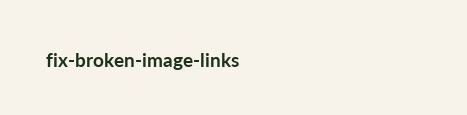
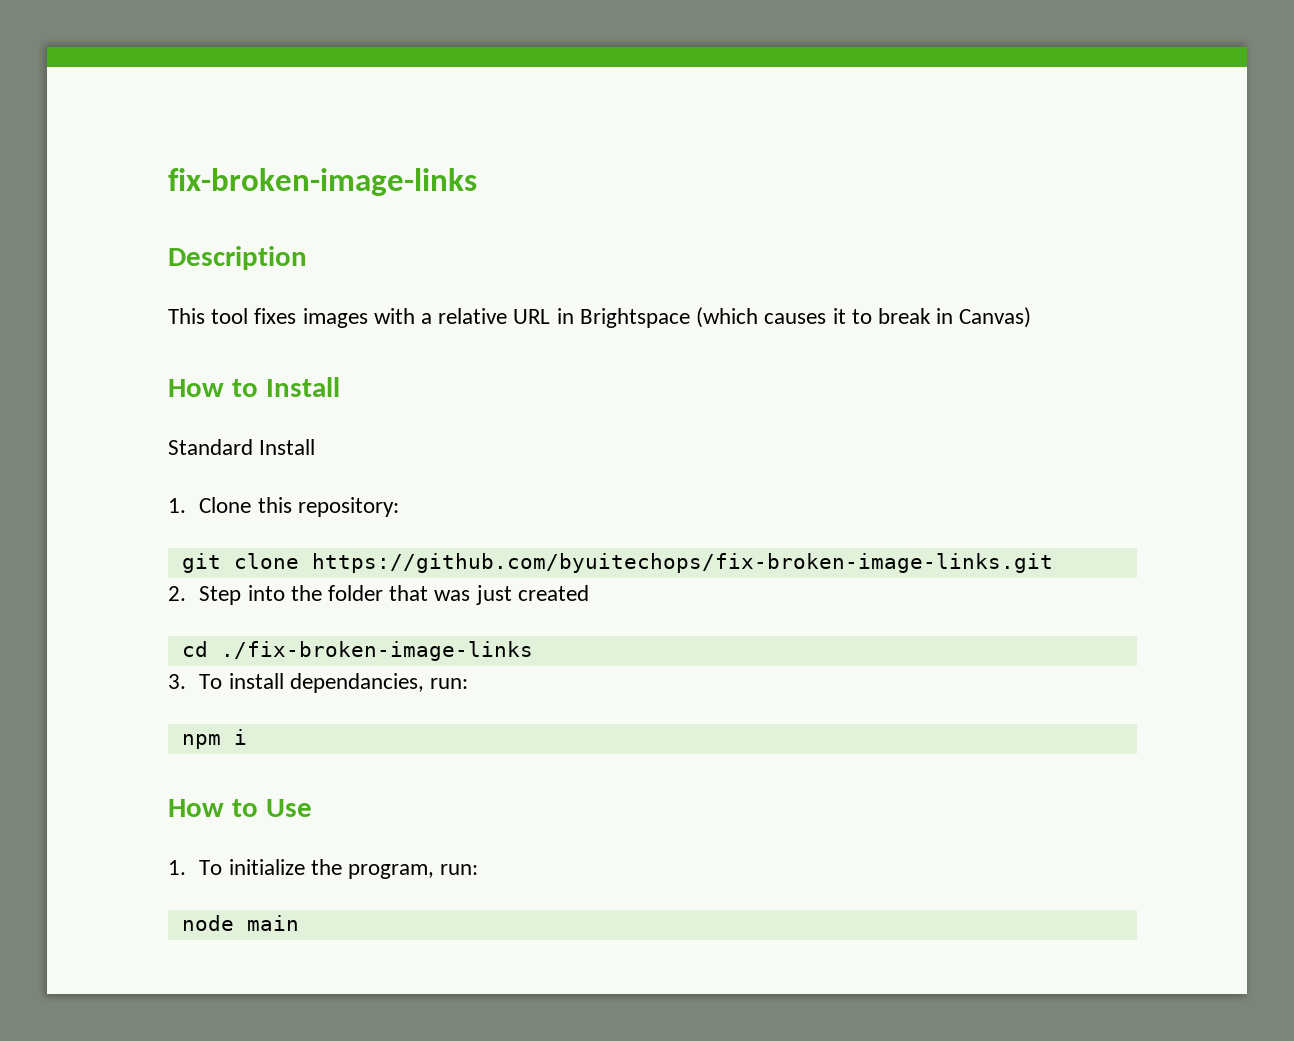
+ Description
+ This tool fixes images with a relative URL in Brightspace (which causes it to break in Canvas)
+ How to Install
+ Standard Install
+ 1. Clone this repository:
+ git clone https://github.com/byuitechops/fix-broken-image-links.git
+ 2. Step into the folder that was just created
+ cd ./fix-broken-image-links
+ 3. To install dependancies, run:
+ npm i
+ How to Use
+ 1. To initialize the program, run:
+ node main

